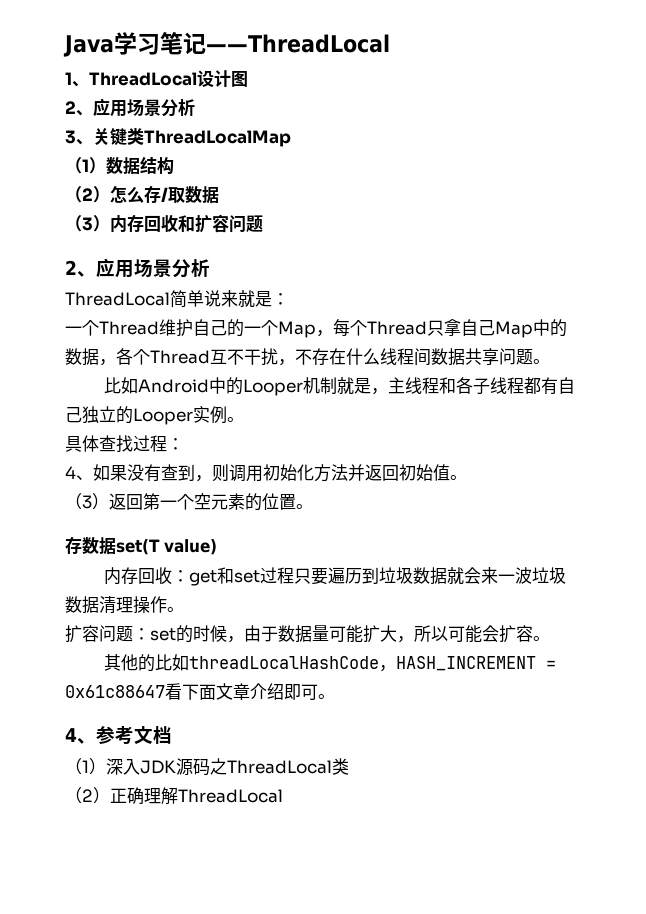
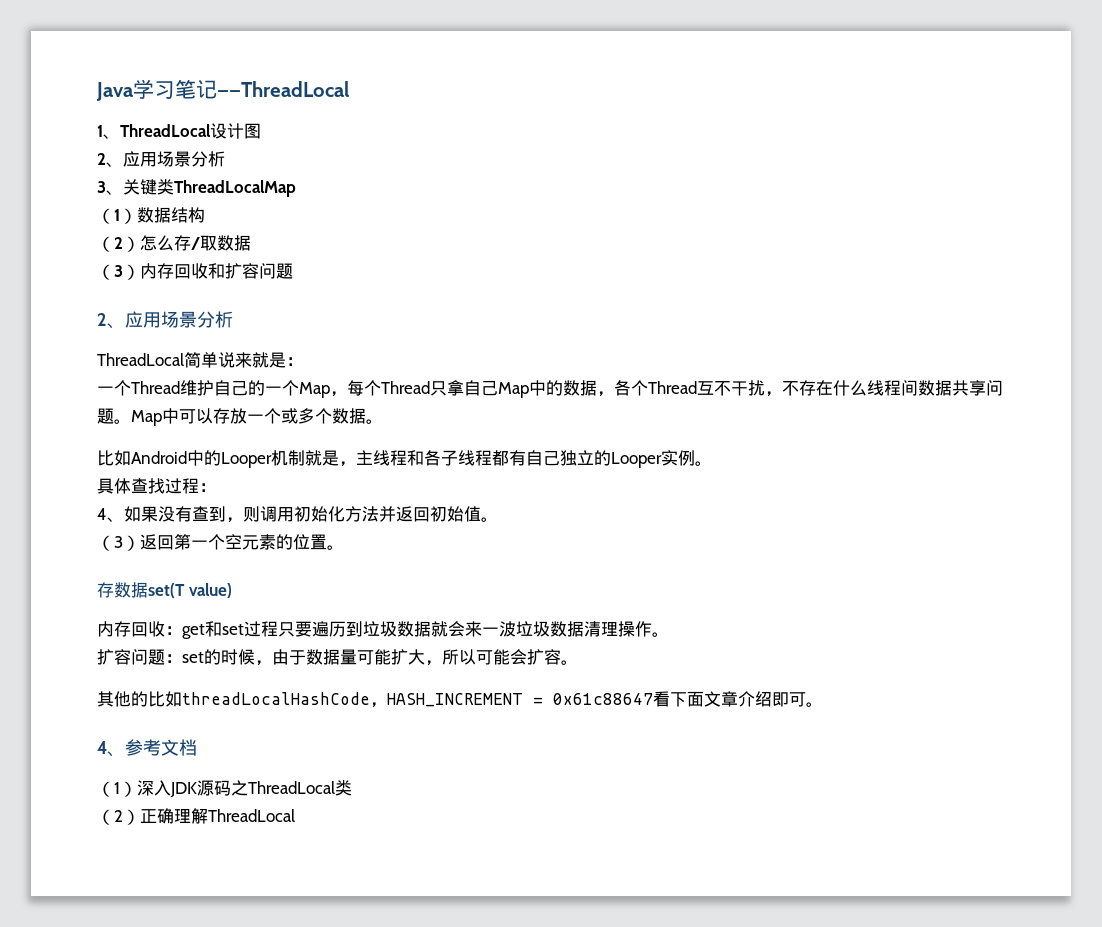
+ Map中可以存放一个或多个数据。

